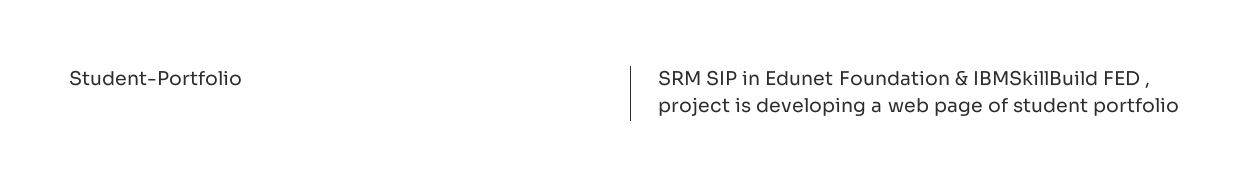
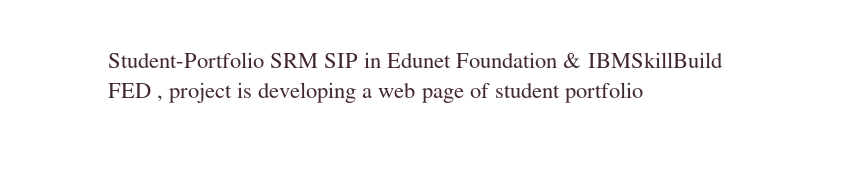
- Student-Portfolio
- SRM SIP in Edunet Foundation & IBMSkillBuild FED , project is developing a web page of student portfolio
+ Student-Portfolio SRM SIP in Edunet Foundation & IBMSkillBuild FED , project is developing a web page of student portfolio

